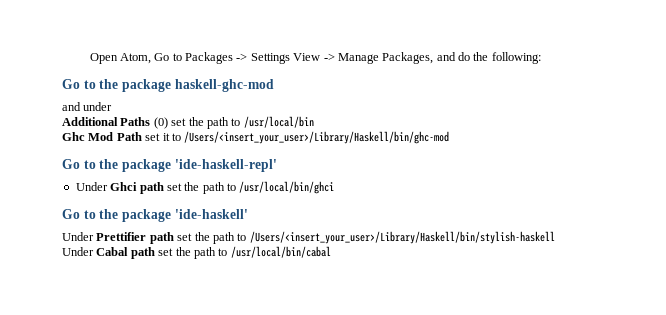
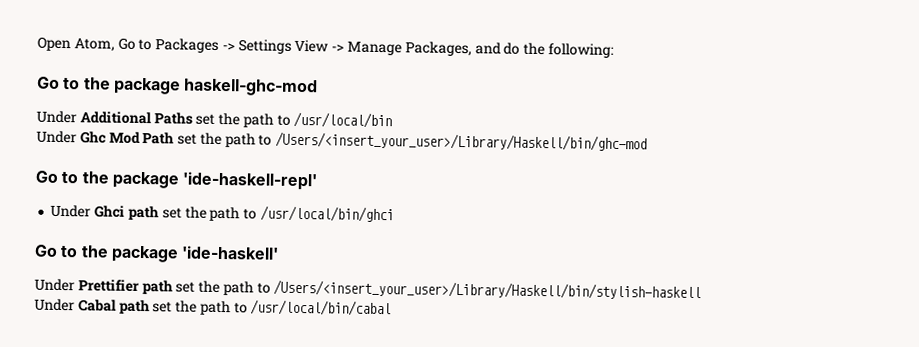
- and under
- Additional Paths (0) set the path to /usr/local/bin
+ Under Additional Paths set the path to /usr/local/bin
- Ghc Mod Path set it to /Users/<insert_your_user>/Library/Haskell/bin/ghc-mod
+ Under Ghc Mod Path set the path to /Users/<insert_your_user>/Library/Haskell/bin/ghc-mod

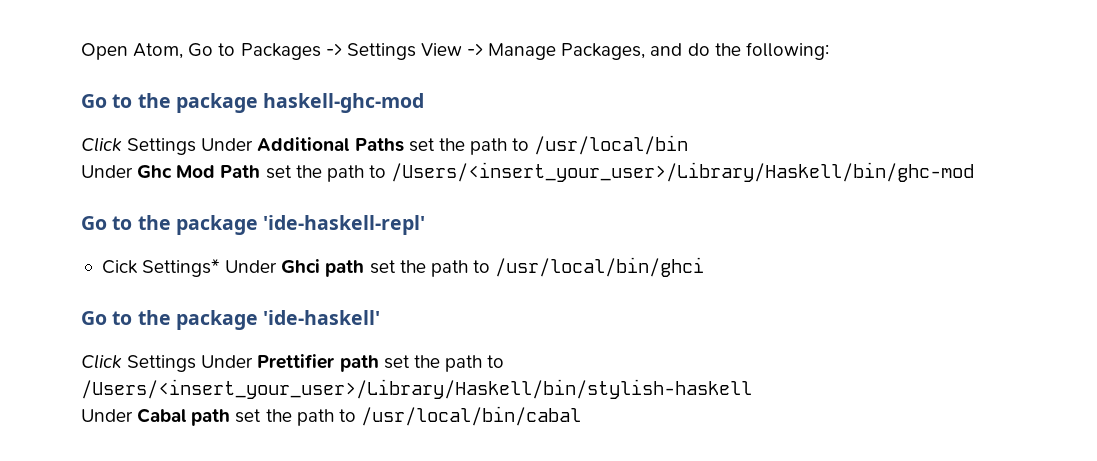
- Under Additional Paths set the path to /usr/local/bin
+ Click Settings Under Additional Paths set the path to /usr/local/bin
- Under Ghci path set the path to /usr/local/bin/ghci
+ Cick Settings* Under Ghci path set the path to /usr/local/bin/ghci
- Under Prettifier path set the path to /Users/<insert_your_user>/Library/Haskell/bin/stylish-haskell
+ Click Settings Under Prettifier path set the path to /Users/<insert_your_user>/Library/Haskell/bin/stylish-haskell

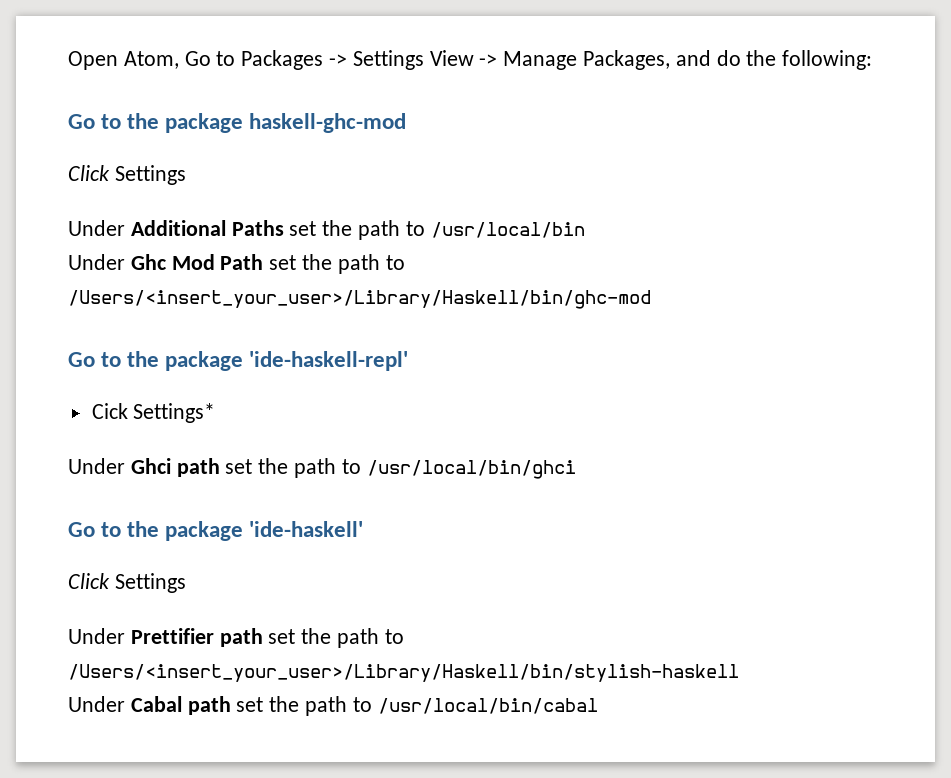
  Go to the package haskell-ghc-mod
- Click Settings Under Additional Paths set the path to /usr/local/bin
+ Click Settings
+ Under Additional Paths set the path to /usr/local/bin
- Cick Settings* Under Ghci path set the path to /usr/local/bin/ghci
+ Cick Settings*
+ Under Ghci path set the path to /usr/local/bin/ghci
  Go to the package 'ide-haskell'
- Click Settings Under Prettifier path set the path to /Users/<insert_your_user>/Library/Haskell/bin/stylish-haskell
+ Click Settings
+ Under Prettifier path set the path to /Users/<insert_your_user>/Library/Haskell/bin/stylish-haskell

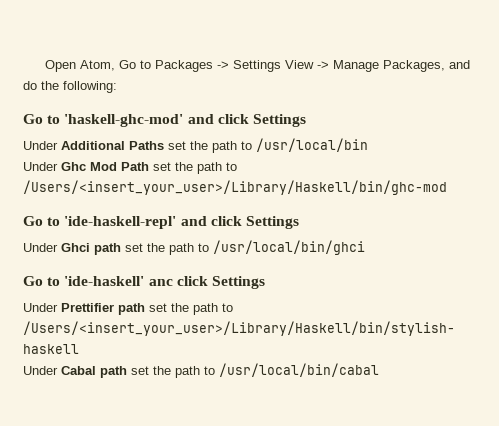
- Go to the package haskell-ghc-mod
- Click Settings
+ Go to 'haskell-ghc-mod' and click Settings
- Go to the package 'ide-haskell-repl'
- Cick Settings*
+ Go to 'ide-haskell-repl' and click Settings
- Go to the package 'ide-haskell'
- Click Settings
+ Go to 'ide-haskell' anc click Settings

